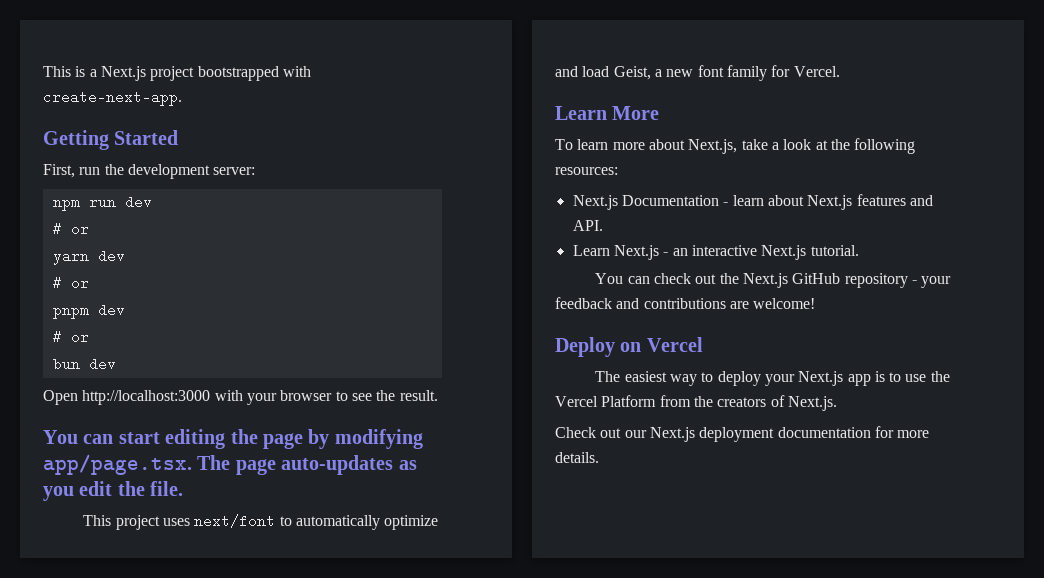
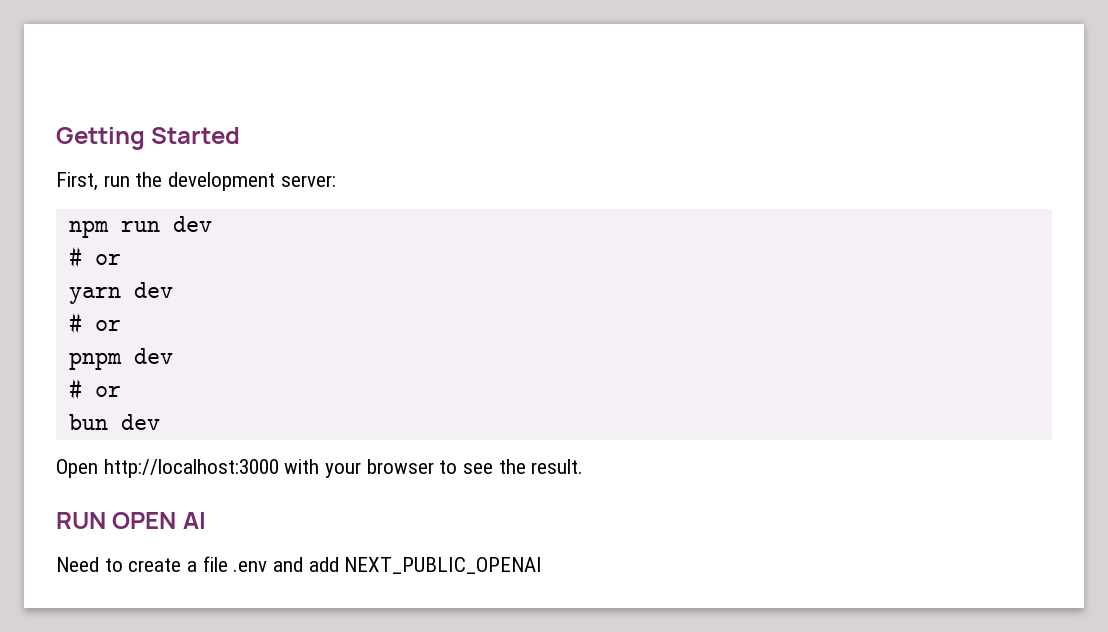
- This is a Next.js project bootstrapped with create-next-app.
- You can start editing the page by modifying app/page.tsx. The page auto-updates as you edit the file.
- This project uses next/font to automatically optimize and load Geist, a new font family for Vercel.
- Learn More
- To learn more about Next.js, take a look at the following resources:
- Next.js Documentation - learn about Next.js features and API.
- Learn Next.js - an interactive Next.js tutorial.
- You can check out the Next.js GitHub repository - your feedback and contributions are welcome!
- Deploy on Vercel
- The easiest way to deploy your Next.js app is to use the Vercel Platform from the creators of Next.js.
- Check out our Next.js deployment documentation for more details.
+ RUN OPEN AI
+ Need to create a file .env and add NEXT_PUBLIC_OPENAI

